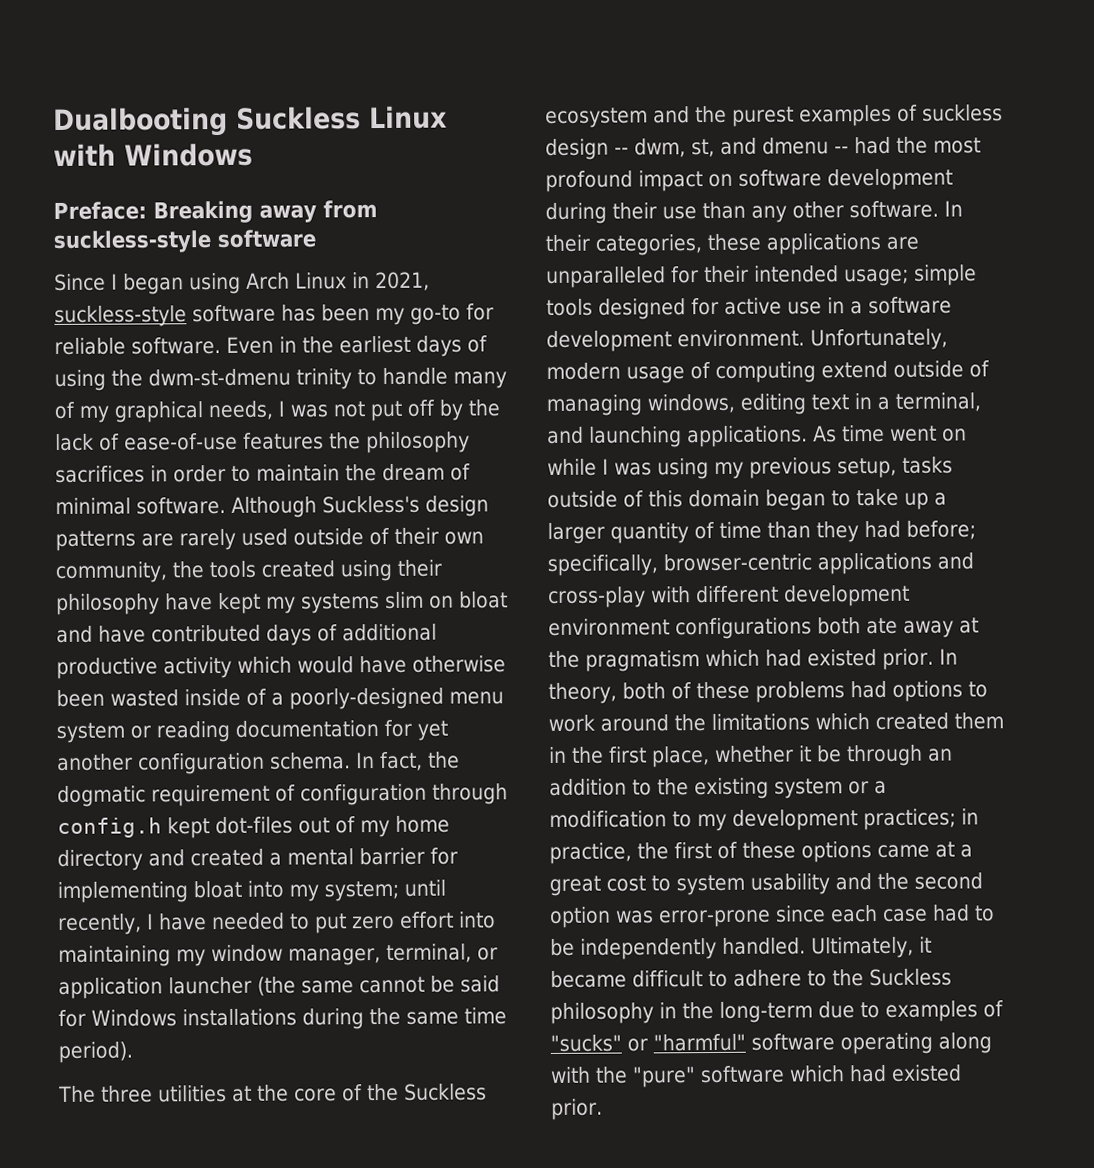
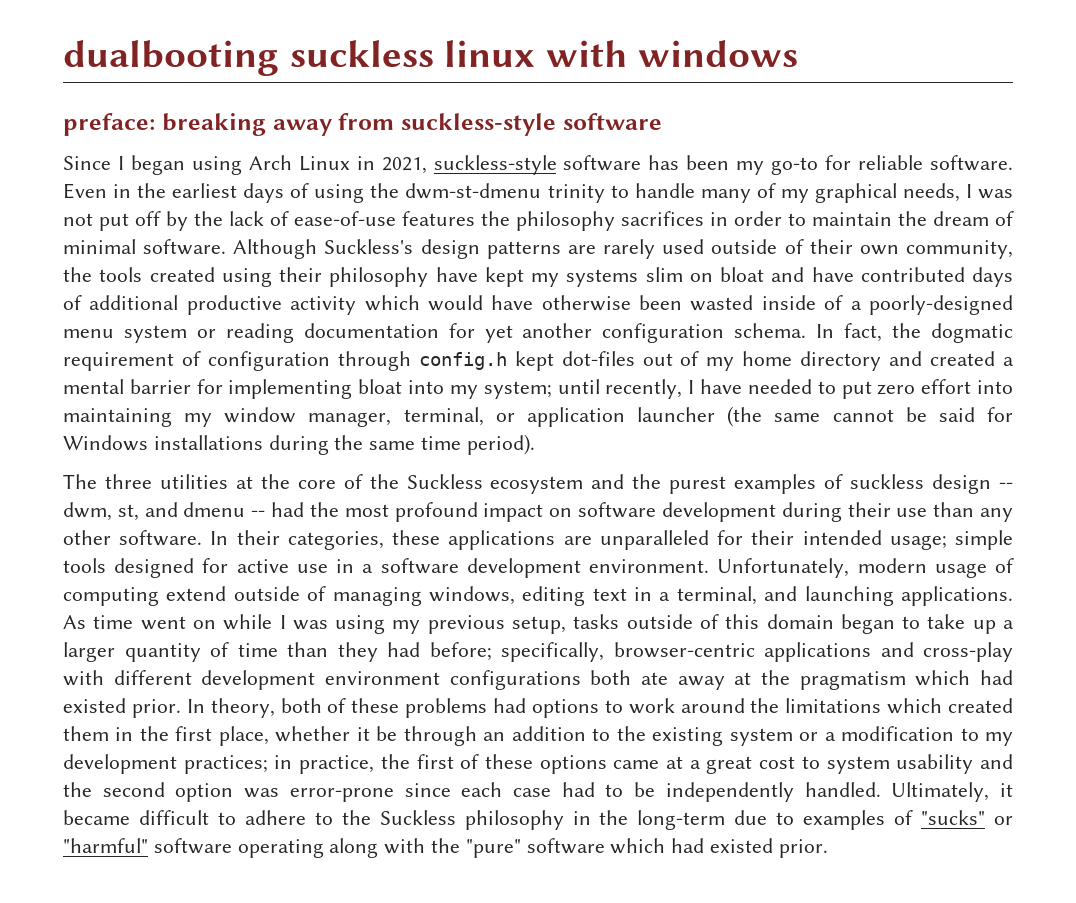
- Dualbooting Suckless Linux with Windows
- Preface: Breaking away from suckless-style software
+ dualbooting suckless linux with windows
+ preface: breaking away from suckless-style software

